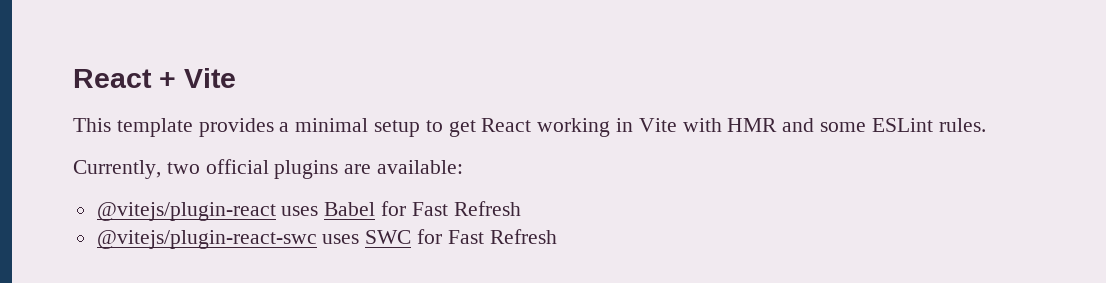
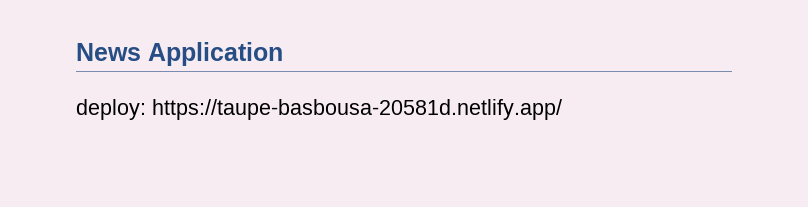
- React + Vite
- This template provides a minimal setup to get React working in Vite with HMR and some ESLint rules.
- Currently, two official plugins are available:
- @vitejs/plugin-react uses Babel for Fast Refresh
- @vitejs/plugin-react-swc uses SWC for Fast Refresh
+ News Application
+ deploy: https://taupe-basbousa-20581d.netlify.app/

